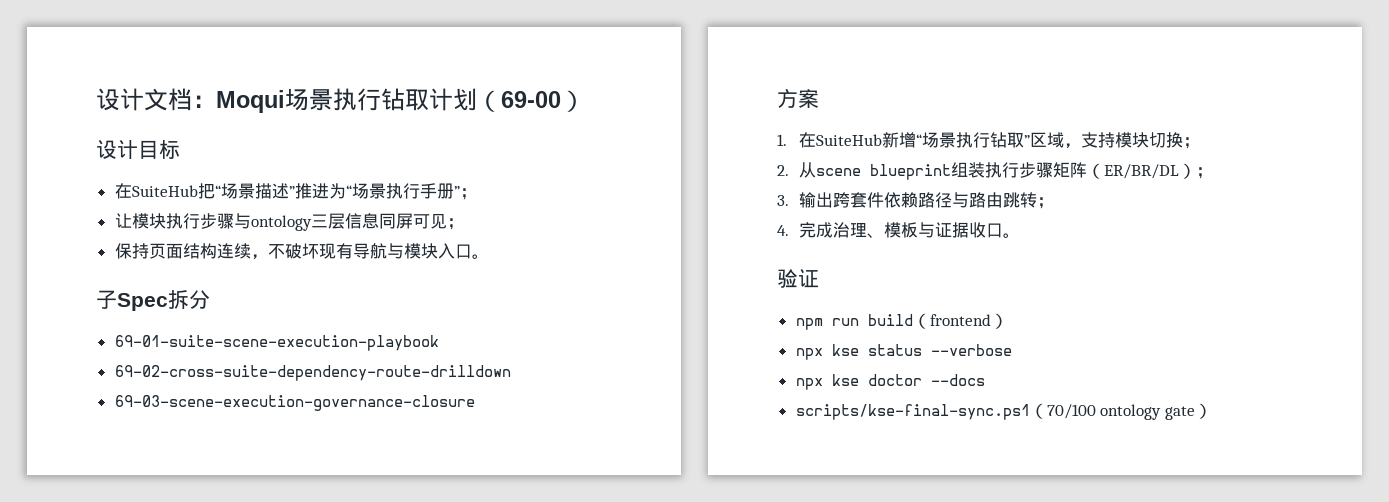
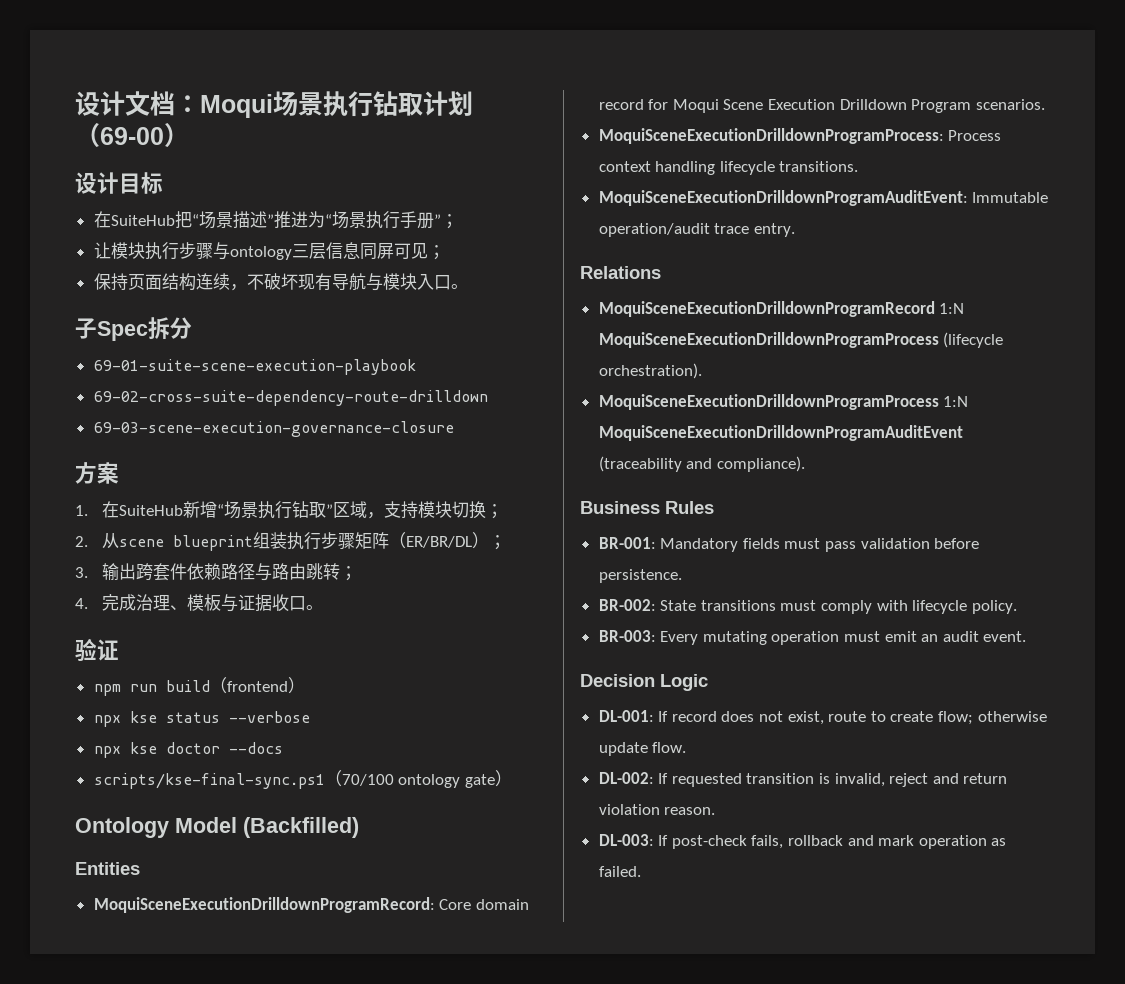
+ Ontology Model (Backfilled)
+ Entities
+ MoquiSceneExecutionDrilldownProgramRecord: Core domain record for Moqui Scene Execution Drilldown Program scenarios.
+ MoquiSceneExecutionDrilldownProgramProcess: Process context handling lifecycle transitions.
+ MoquiSceneExecutionDrilldownProgramAuditEvent: Immutable operation/audit trace entry.
+ Relations
+ MoquiSceneExecutionDrilldownProgramRecord 1:N MoquiSceneExecutionDrilldownProgramProcess (lifecycle orchestration).
+ MoquiSceneExecutionDrilldownProgramProcess 1:N MoquiSceneExecutionDrilldownProgramAuditEvent (traceability and compliance).
+ Business Rules
+ BR-001: Mandatory fields must pass validation before persistence.
+ BR-002: State transitions must comply with lifecycle policy.
+ BR-003: Every mutating operation must emit an audit event.
+ Decision Logic
+ DL-001: If record does not exist, route to create flow; otherwise update flow.
+ DL-002: If requested transition is invalid, reject and return violation reason.
+ DL-003: If post-check fails, rollback and mark operation as failed.

